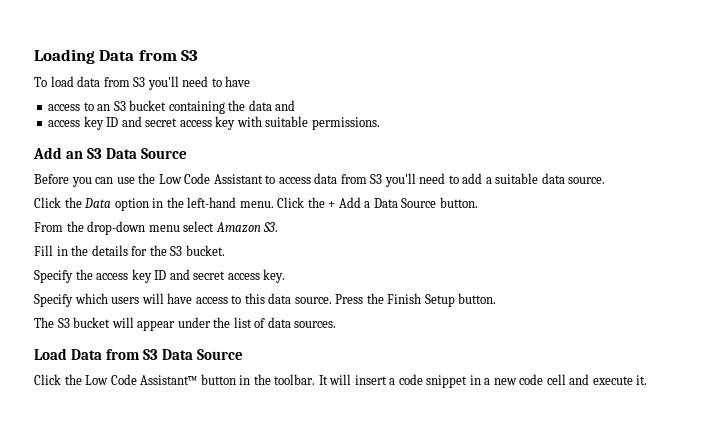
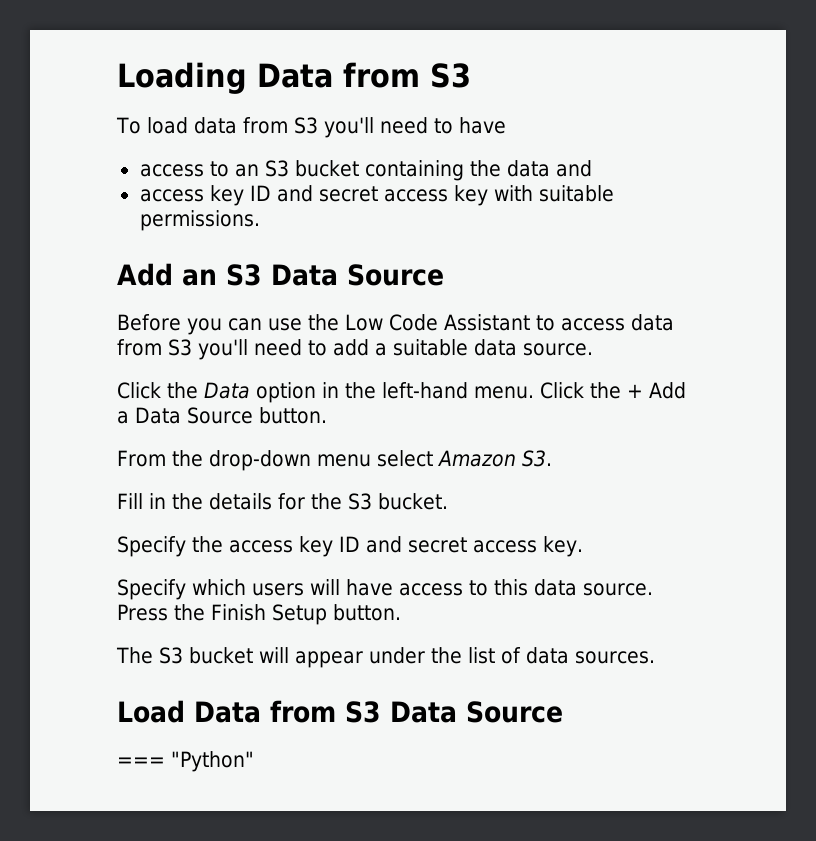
- Click the Low Code Assistant™ button in the toolbar. It will insert a code snippet in a new code cell and execute it.
+ === "Python"

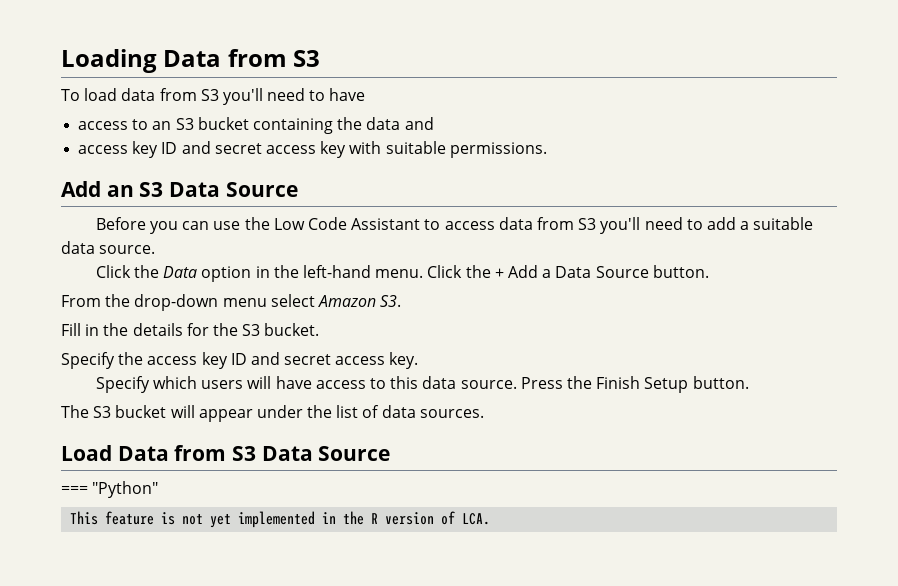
+ This feature is not yet implemented in the R version of LCA.

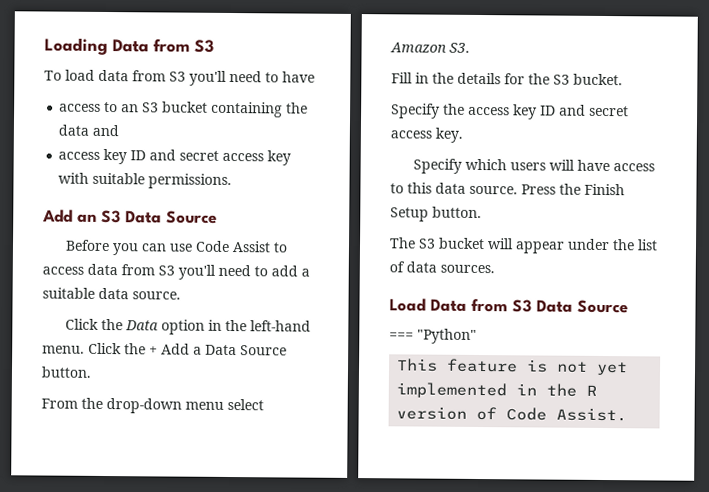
- Before you can use the Low Code Assistant to access data from S3 you'll need to add a suitable data source.
+ Before you can use Code Assist to access data from S3 you'll need to add a suitable data source.
- This feature is not yet implemented in the R version of LCA.
+ This feature is not yet implemented in the R version of Code Assist.

